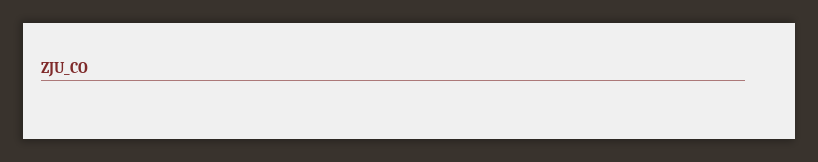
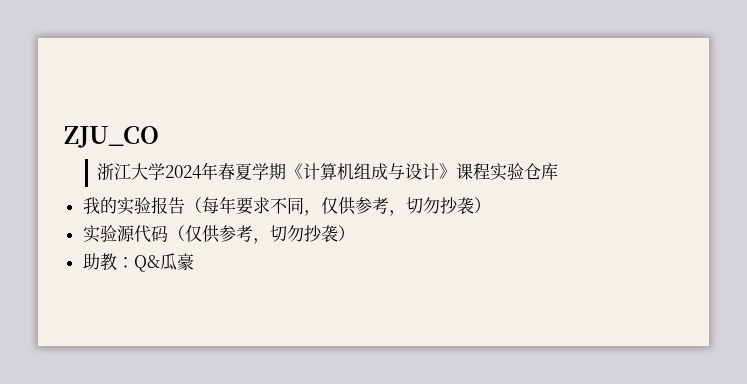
+ 浙江大学2024年春夏学期《计算机组成与设计》课程实验仓库
+ 我的实验报告（每年要求不同，仅供参考，切勿抄袭）
+ 实验源代码（仅供参考，切勿抄袭）
+ 助教：Q&瓜豪

